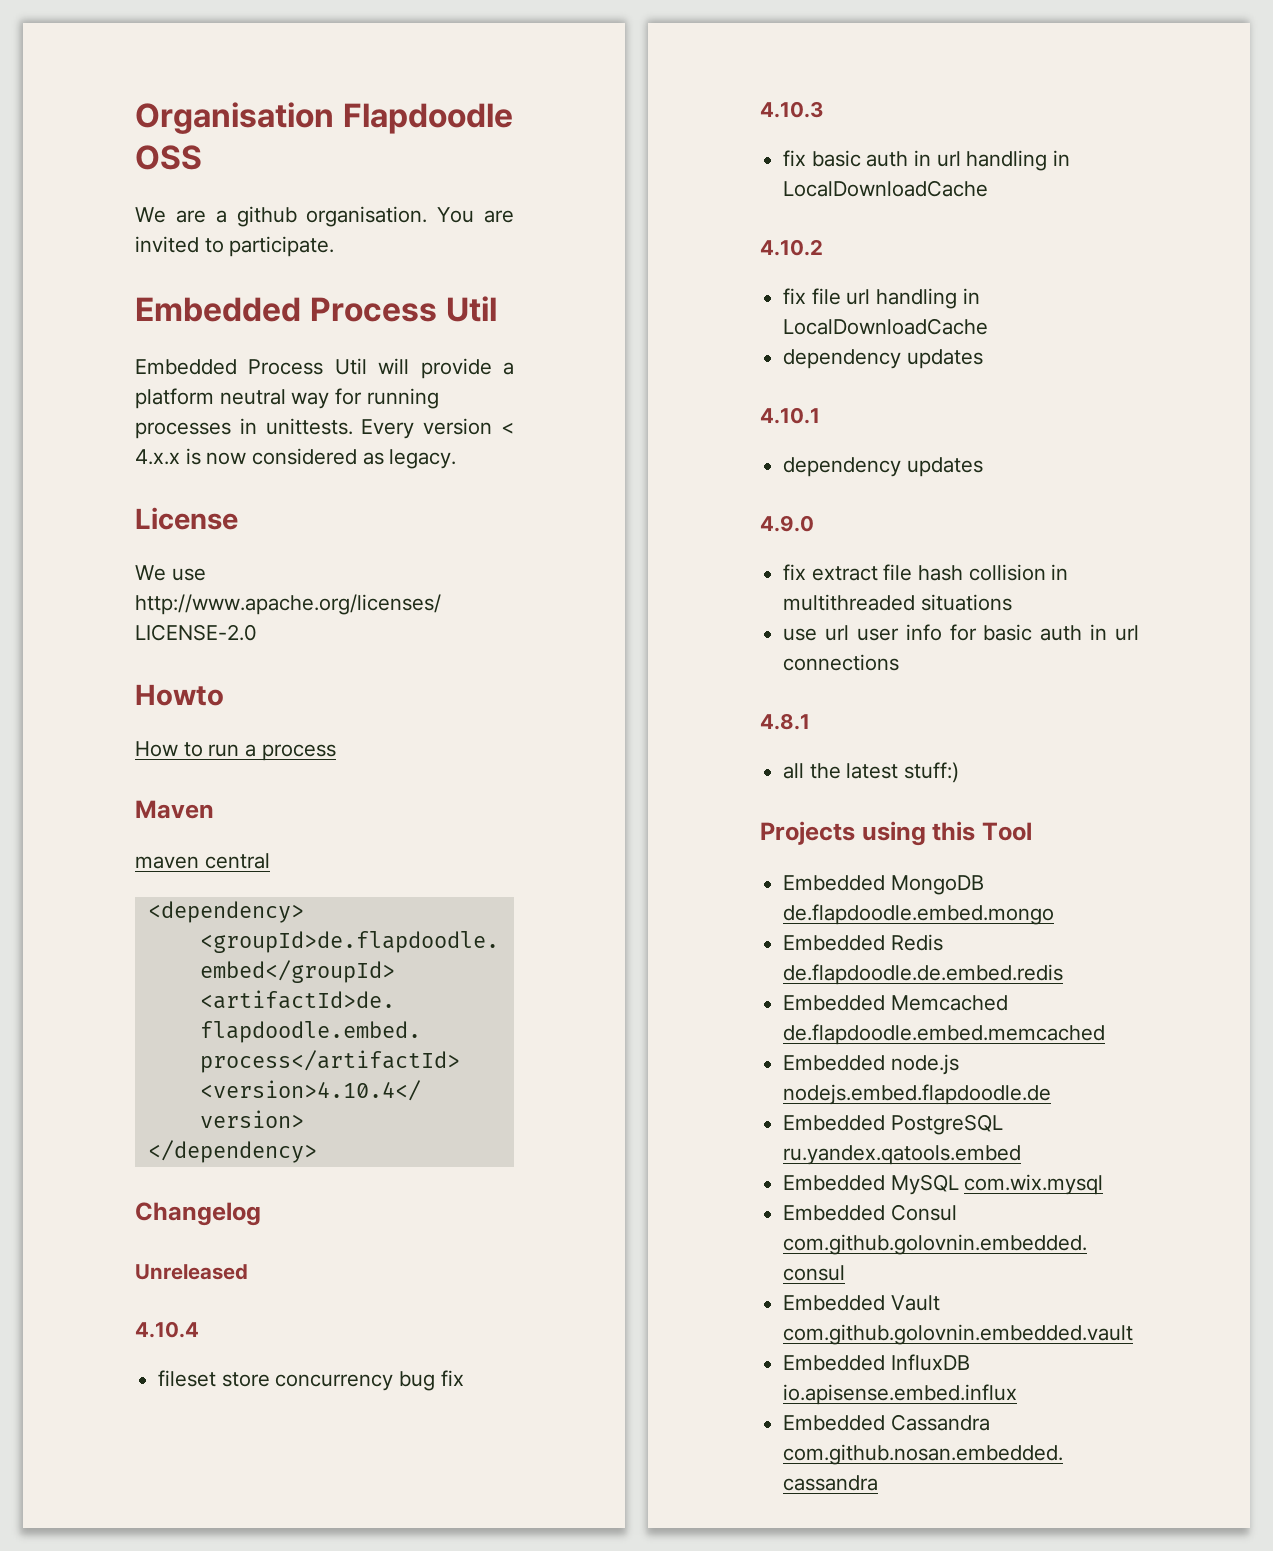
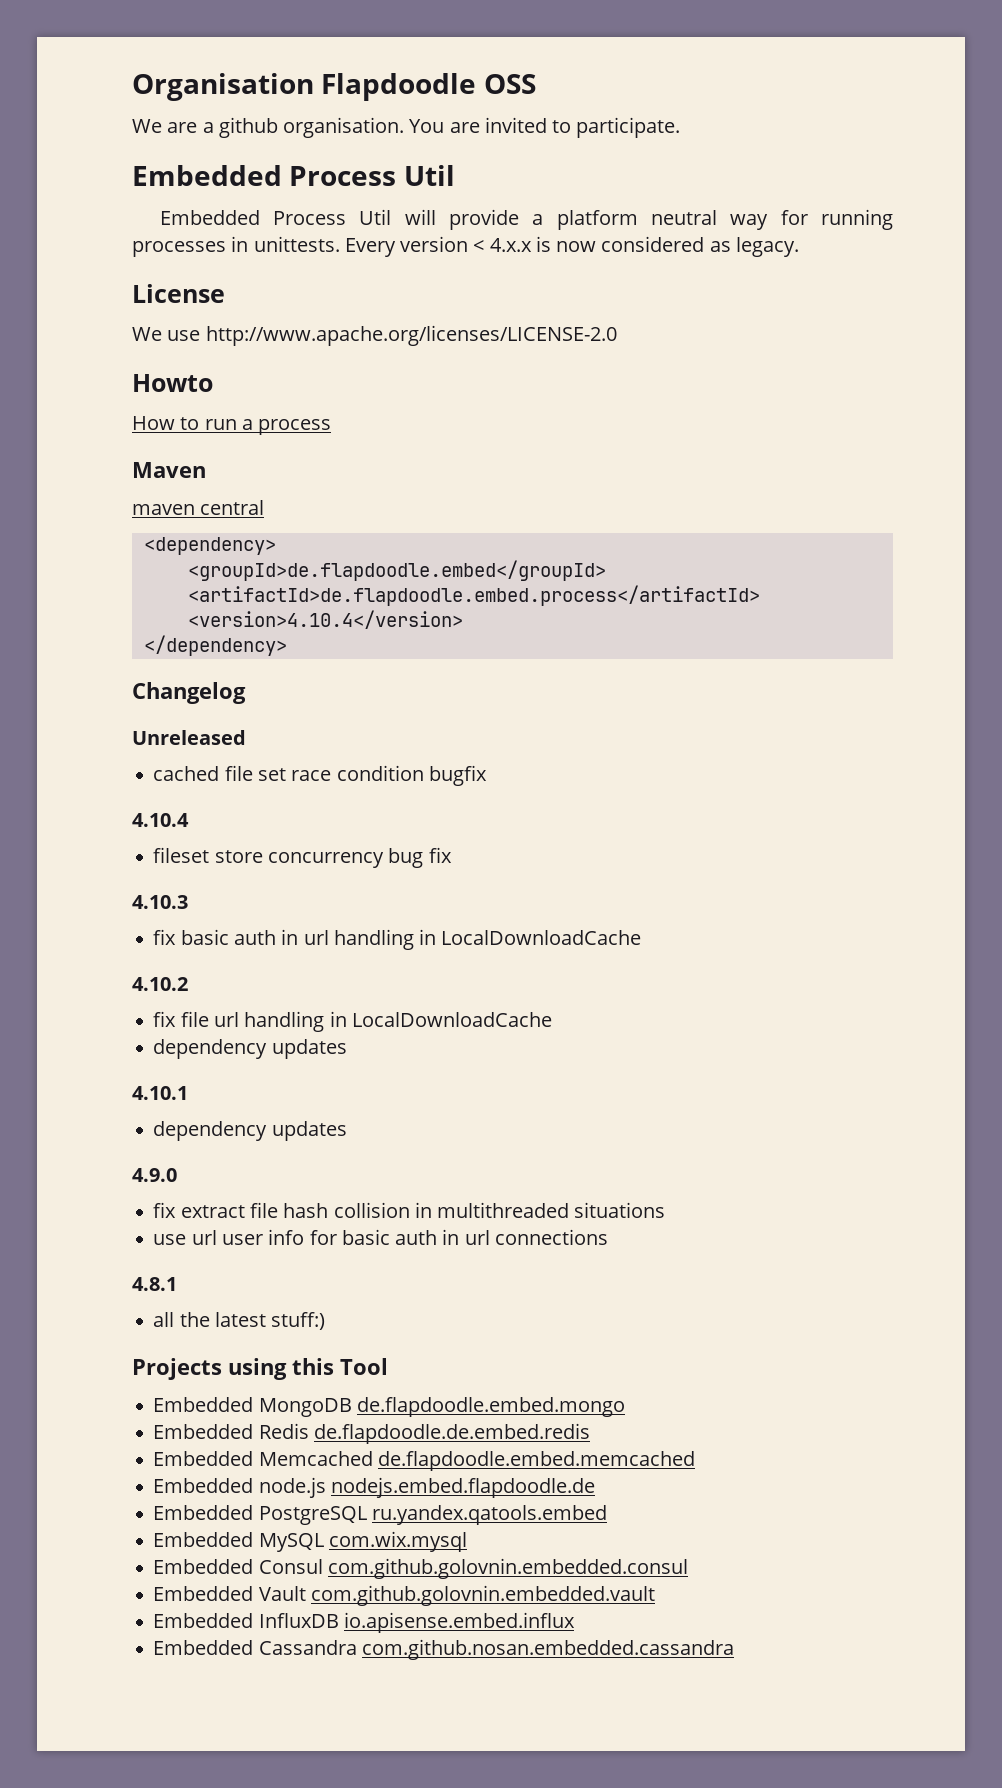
+ cached file set race condition bugfix

